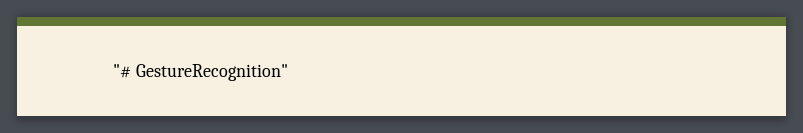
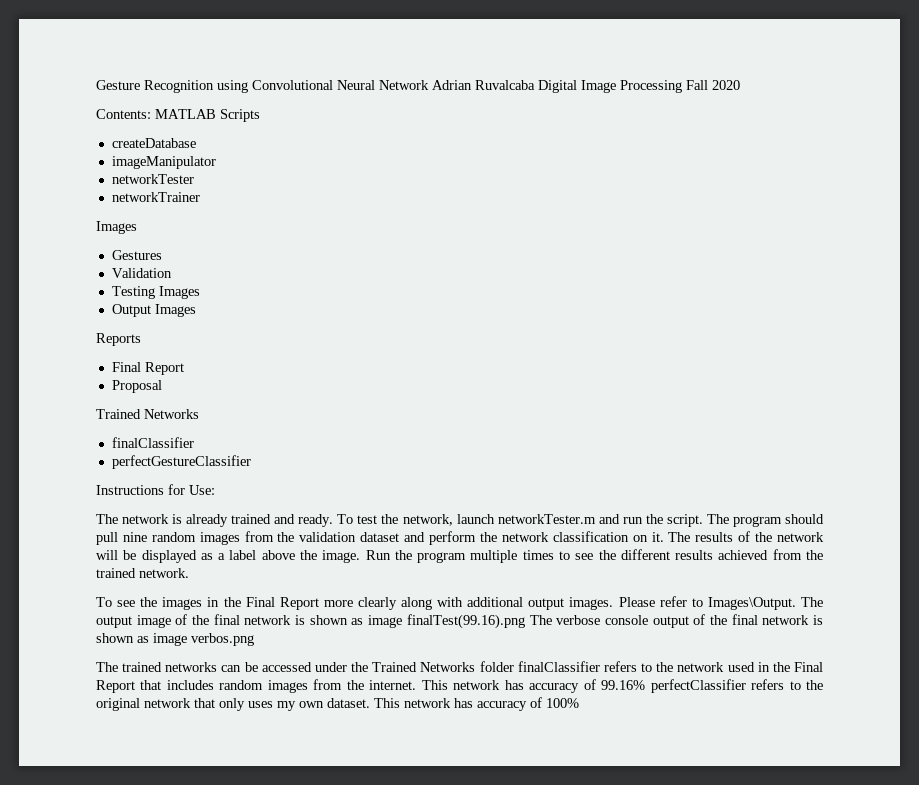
- "# GestureRecognition"
+ Gesture Recognition using Convolutional Neural Network Adrian Ruvalcaba Digital Image Processing Fall 2020
+ Contents: MATLAB Scripts
+ createDatabase
+ imageManipulator
+ networkTester
+ networkTrainer
+ Images
+ Gestures
+ Validation
+ Testing Images
+ Output Images
+ Reports
+ Final Report
+ Proposal
+ Trained Networks
+ finalClassifier
+ perfectGestureClassifier
+ Instructions for Use:
+ The network is already trained and ready. To test the network, launch networkTester.m and run the script. The program should pull nine random images from the validation dataset and perform the network classification on it. The results of the network will be displayed as a label above the image. Run the program multiple times to see the different results achieved from the trained network.
+ To see the images in the Final Report more clearly along with additional output images. Please refer to Images\Output. The output image of the final network is shown as image finalTest(99.16).png The verbose console output of the final network is shown as image verbos.png
+ The trained networks can be accessed under the Trained Networks folder finalClassifier refers to the network used in the Final Report that includes random images from the internet. This network has accuracy of 99.16% perfectClassifier refers to the original network that only uses my own dataset. This network has accuracy of 100%

